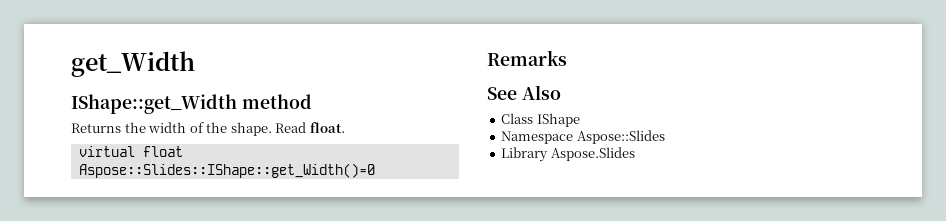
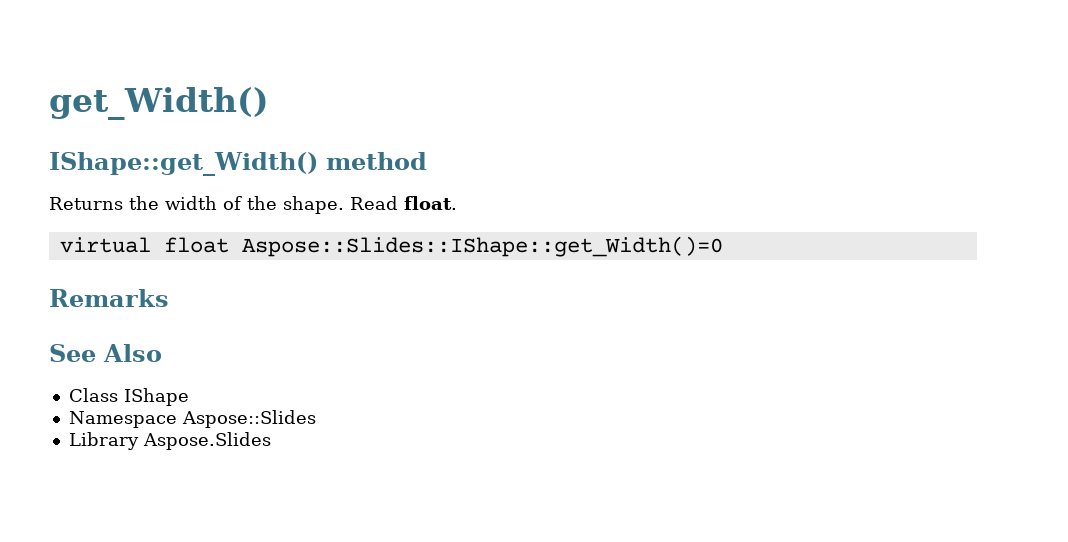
- get_Width
- IShape::get_Width method
+ get_Width()
+ IShape::get_Width() method

